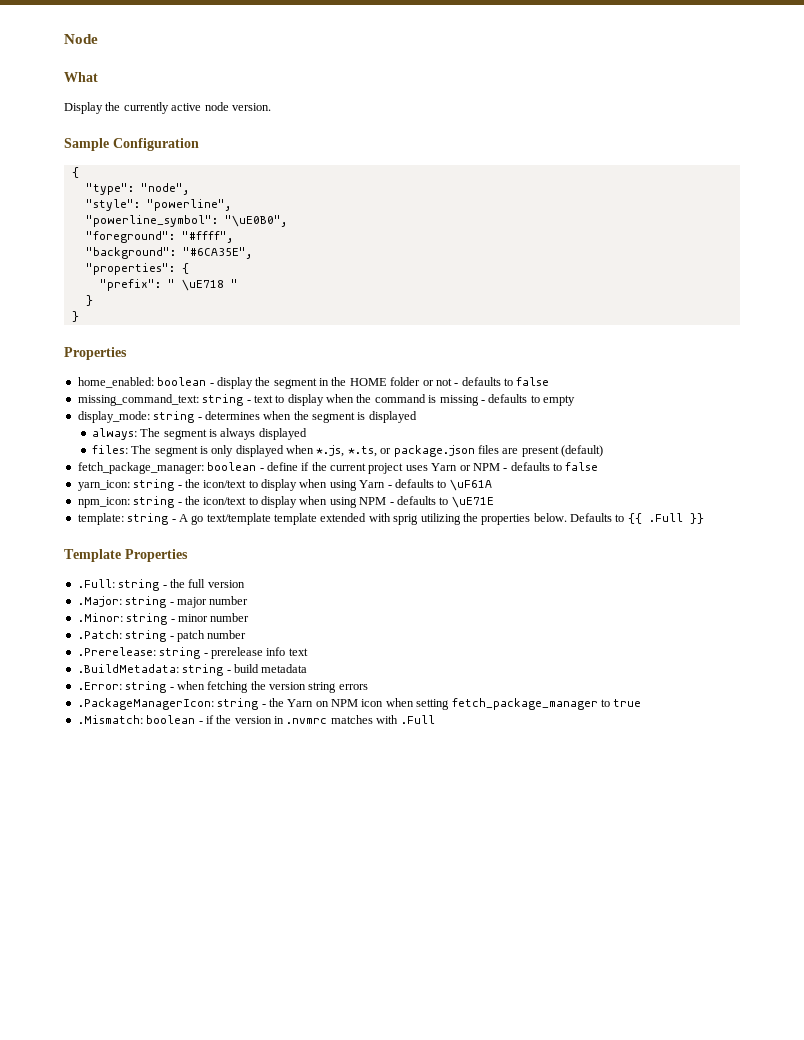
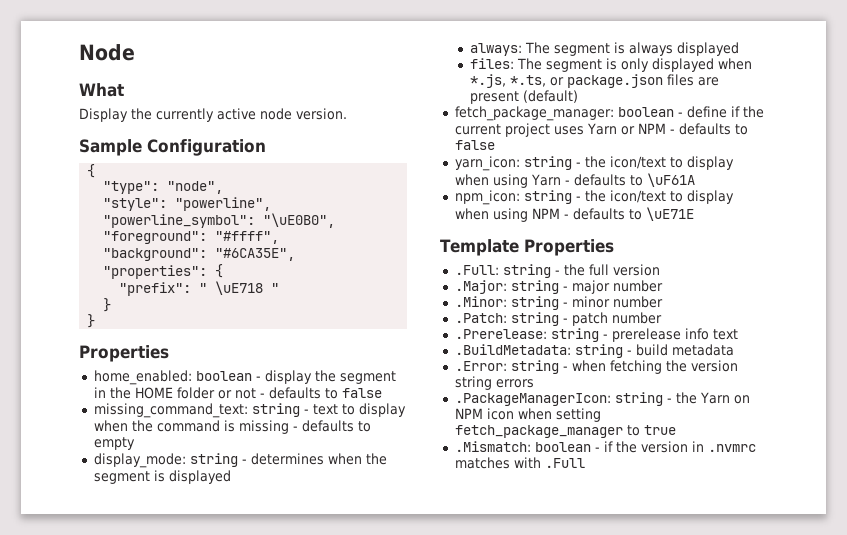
- template: string - A go text/template template extended with sprig utilizing the properties below. Defaults to {{ .Full }}

